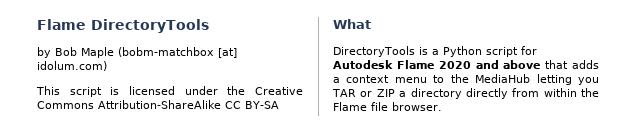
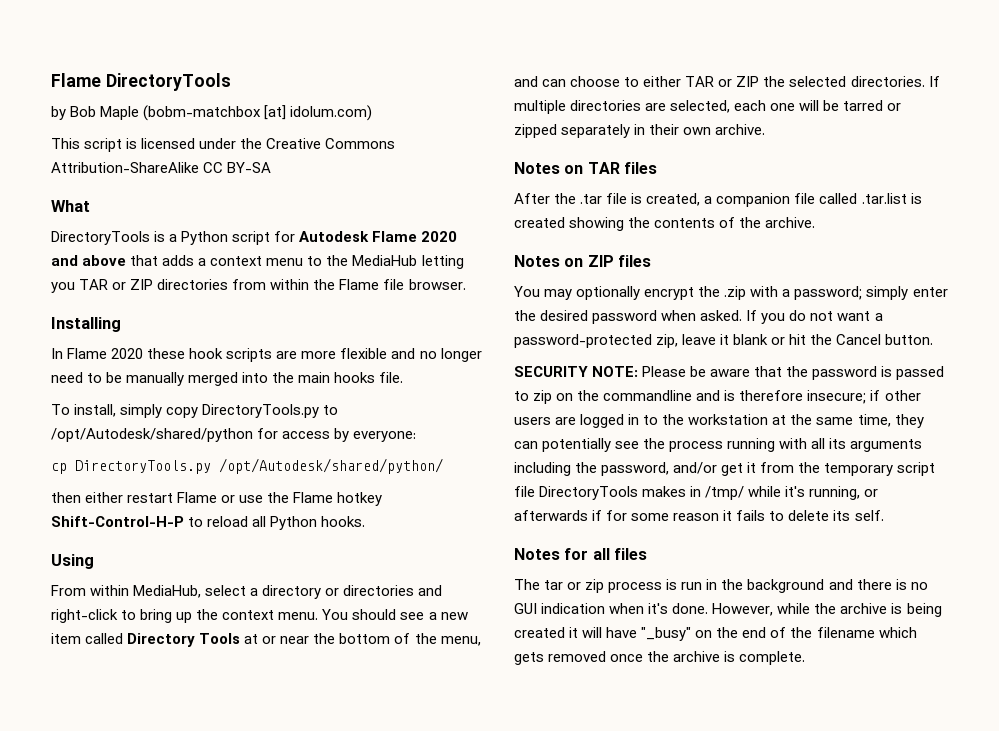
- DirectoryTools is a Python script for Autodesk Flame 2020 and above that adds a context menu to the MediaHub letting you TAR or ZIP a directory directly from within the Flame file browser.
+ DirectoryTools is a Python script for Autodesk Flame 2020 and above that adds a context menu to the MediaHub letting you TAR or ZIP directories from within the Flame file browser.
+ Installing
+ In Flame 2020 these hook scripts are more flexible and no longer need to be manually merged into the main hooks file.
+ To install, simply copy DirectoryTools.py to /opt/Autodesk/shared/python for access by everyone:
+ cp DirectoryTools.py /opt/Autodesk/shared/python/
+ then either restart Flame or use the Flame hotkey Shift-Control-H-P to reload all Python hooks.
+ Using
+ From within MediaHub, select a directory or directories and right-click to bring up the context menu. You should see a new item called Directory Tools at or near the bottom of the menu, and can choose to either TAR or ZIP the selected directories. If multiple directories are selected, each one will be tarred or zipped separately in their own archive.
+ Notes on TAR files
+ After the .tar file is created, a companion file called .tar.list is created showing the contents of the archive.
+ Notes on ZIP files
+ You may optionally encrypt the .zip with a password; simply enter the desired password when asked. If you do not want a password-protected zip, leave it blank or hit the Cancel button.
+ SECURITY NOTE: Please be aware that the password is passed to zip on the commandline and is therefore insecure; if other users are logged in to the workstation at the same time, they can potentially see the process running with all its arguments including the password, and/or get it from the temporary script file DirectoryTools makes in /tmp/ while it's running, or afterwards if for some reason it fails to delete its self.
+ Notes for all files
+ The tar or zip process is run in the background and there is no GUI indication when it's done. However, while the archive is being created it will have "_busy" on the end of the filename which gets removed once the archive is complete.

